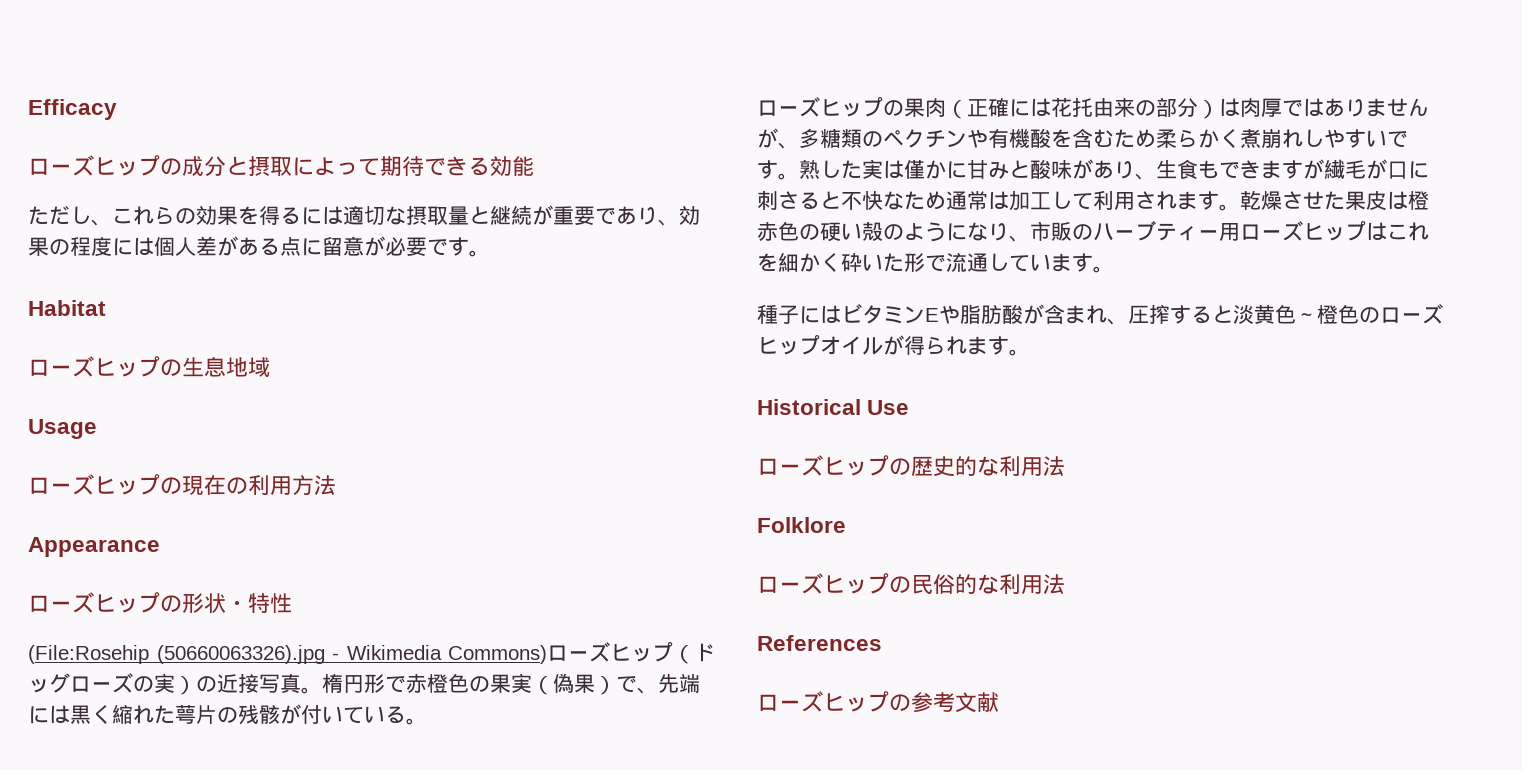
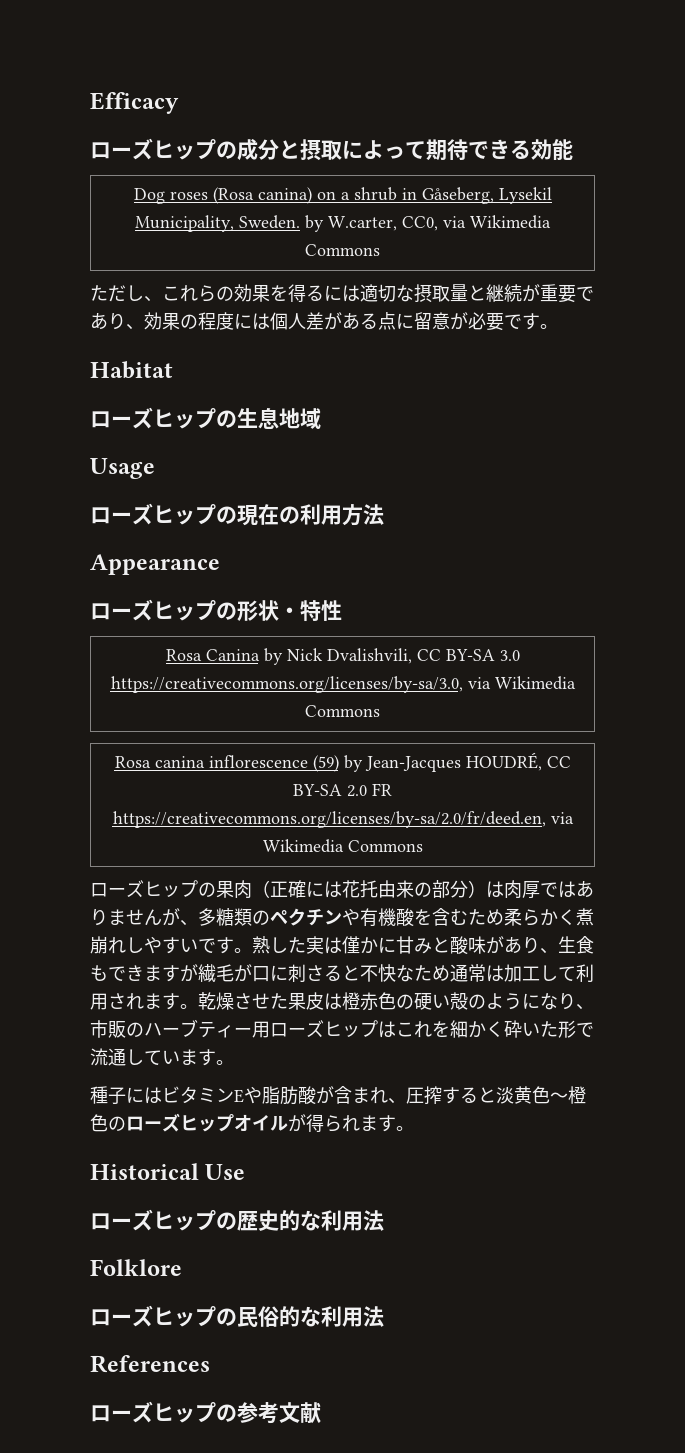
+ Dog roses (Rosa canina) on a shrub in Gåseberg, Lysekil Municipality, Sweden. by W.carter, CC0, via Wikimedia Commons
- (File:Rosehip (50660063326).jpg - Wikimedia Commons)ローズヒップ（ドッグローズの実）の近接写真。楕円形で赤橙色の果実（偽果）で、先端には黒く縮れた萼片の残骸が付いている。
+ Rosa Canina by Nick Dvalishvili, CC BY-SA 3.0 https://creativecommons.org/licenses/by-sa/3.0, via Wikimedia Commons
+ Rosa canina inflorescence (59) by Jean-Jacques HOUDRÉ, CC BY-SA 2.0 FR https://creativecommons.org/licenses/by-sa/2.0/fr/deed.en, via Wikimedia Commons

